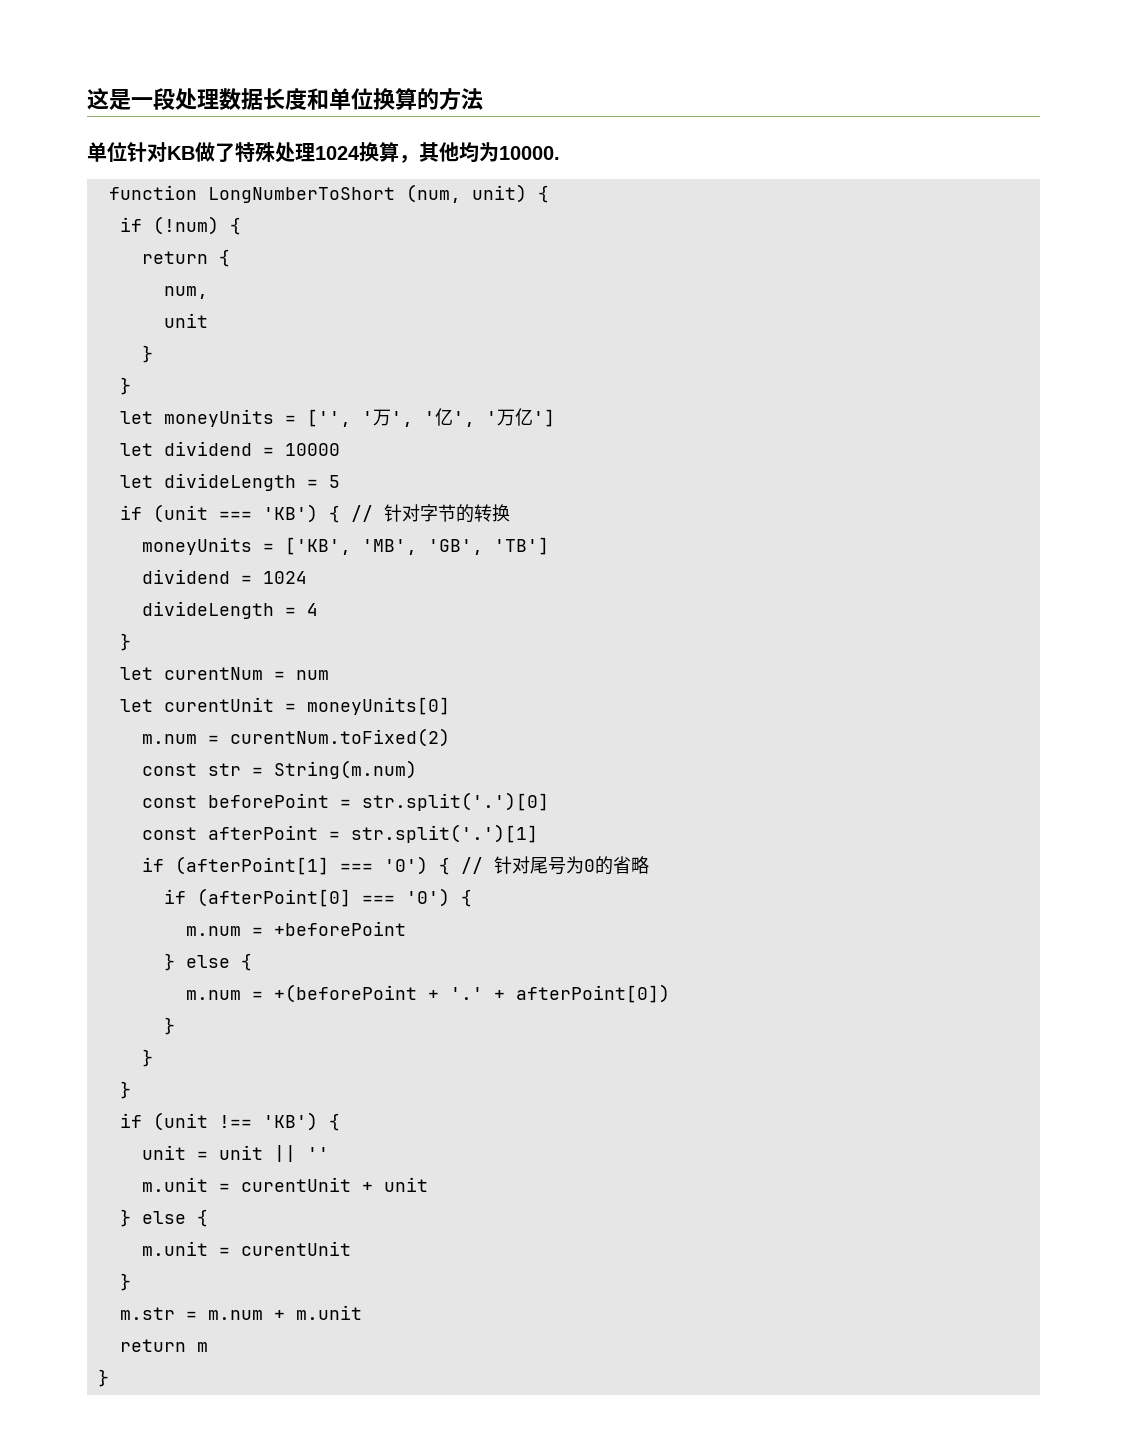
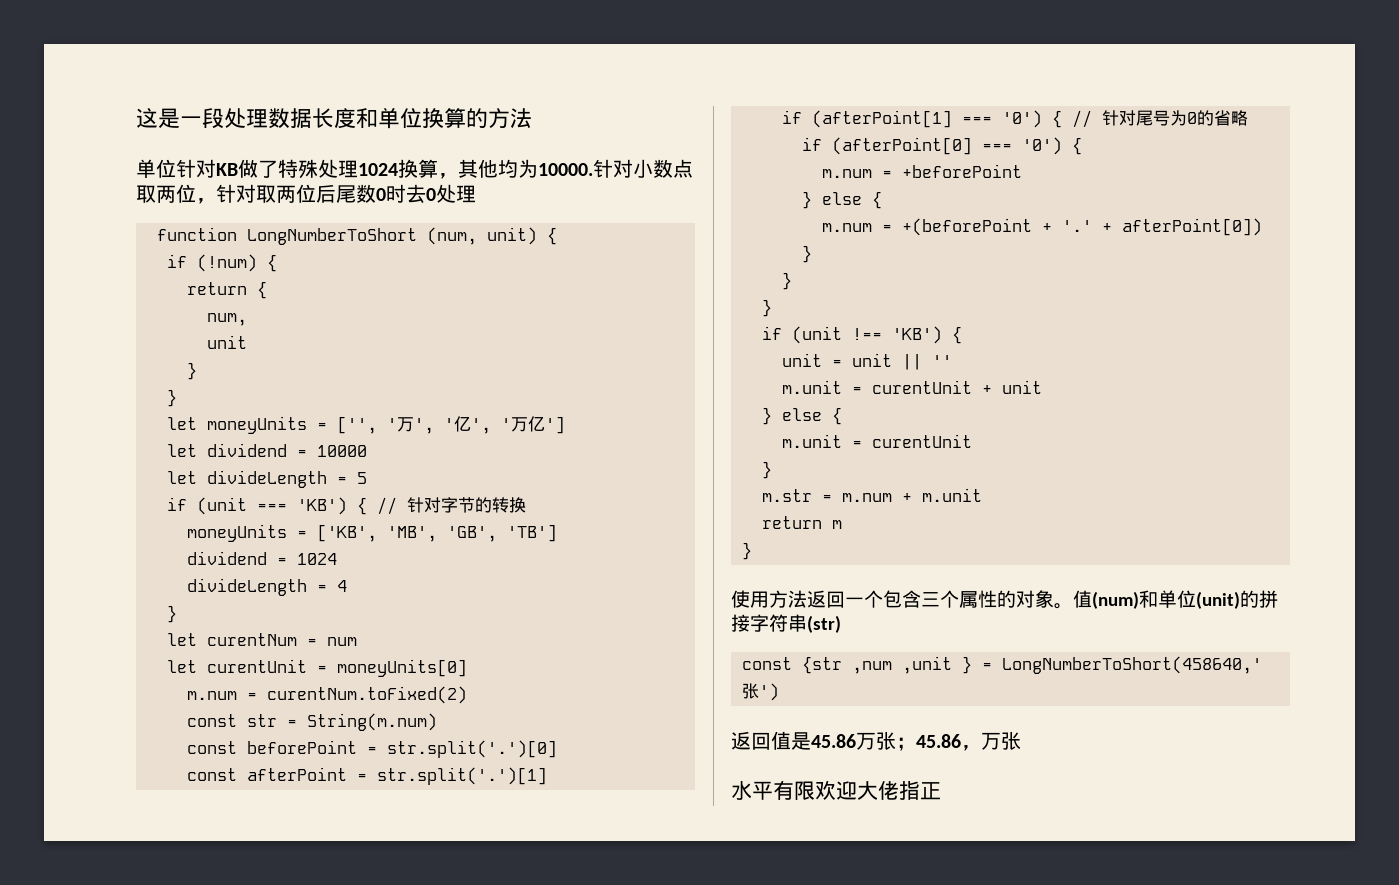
+ 针对小数点取两位，针对取两位后尾数0时去0处理
+ 使用方法返回一个包含三个属性的对象。值(num)和单位(unit)的拼接字符串(str)
+ const {str ,num ,unit } = LongNumberToShort(458640,'张')
+ 返回值是45.86万张；45.86，万张
+ 水平有限欢迎大佬指正

